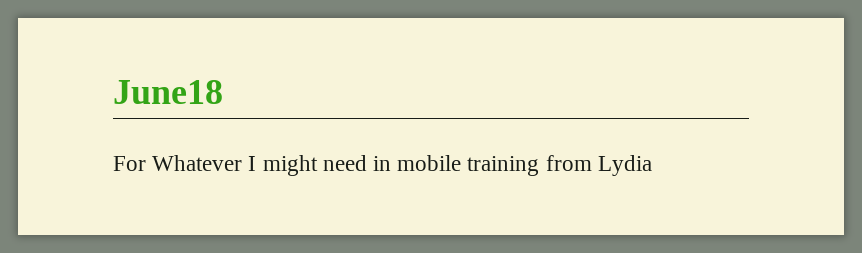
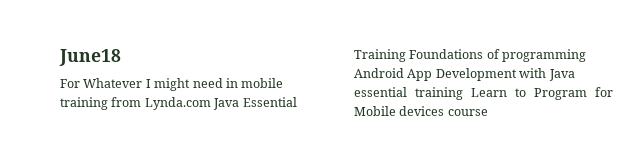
- For Whatever I might need in mobile training from Lydia
+ For Whatever I might need in mobile training from Lynda.com Java Essential Training Foundations of programming Android App Development with Java essential training Learn to Program for Mobile devices course

